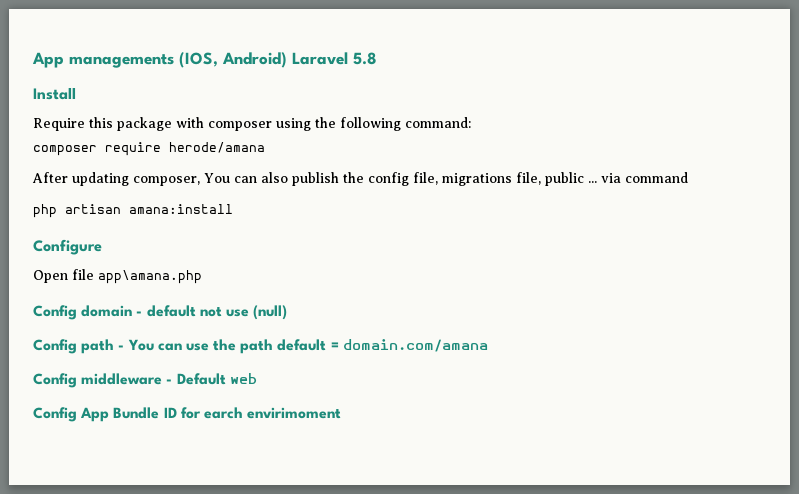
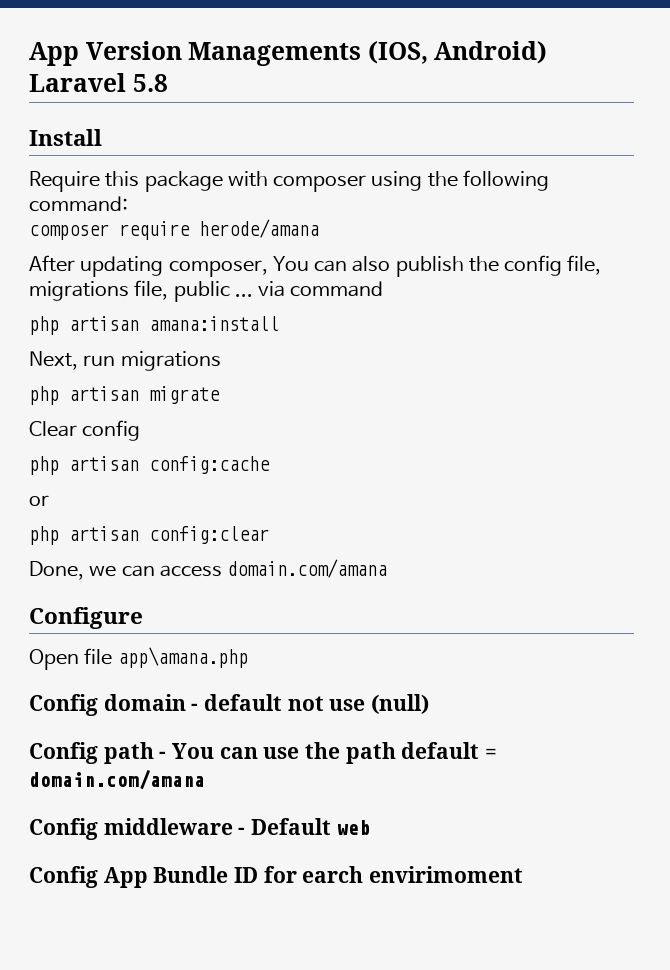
- App managements (IOS, Android) Laravel 5.8
+ App Version Managements (IOS, Android) Laravel 5.8
+ Next, run migrations
+ php artisan migrate
+ Clear config
+ php artisan config:cache
+ or
+ php artisan config:clear
+ Done, we can access domain.com/amana

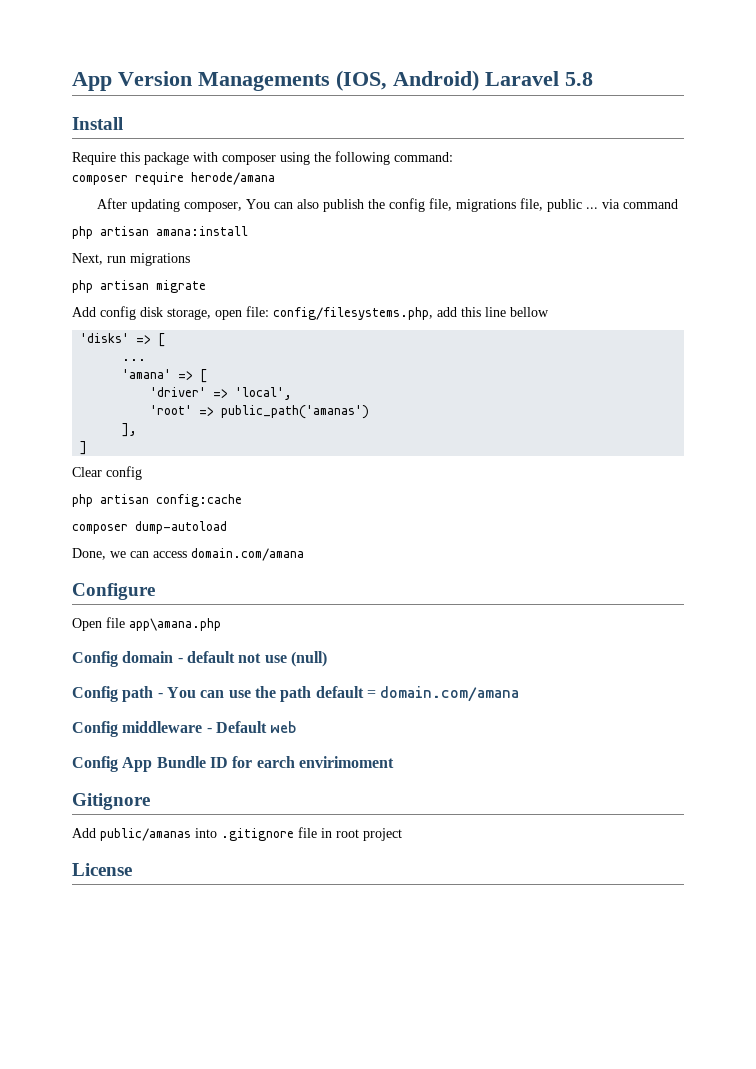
+ Add config disk storage, open file: config/filesystems.php, add this line bellow
+ 'disks' => [
+ ...
+ 'amana' => [
+ 'driver' => 'local',
+ 'root' => public_path('amanas')
+ ],
+ ]
- or
- php artisan config:clear
+ composer dump-autoload
+ Gitignore
+ Add public/amanas into .gitignore file in root project
+ License

